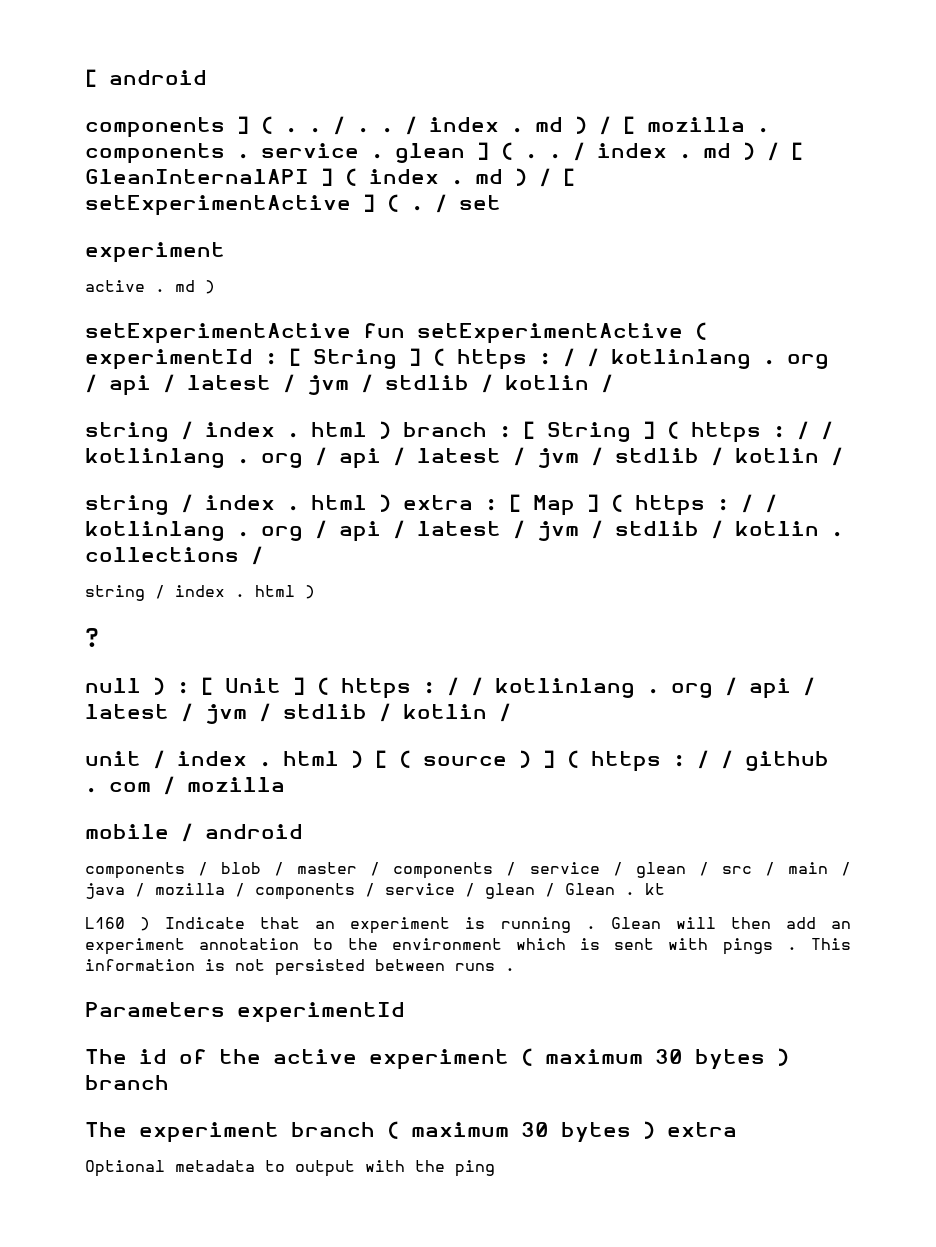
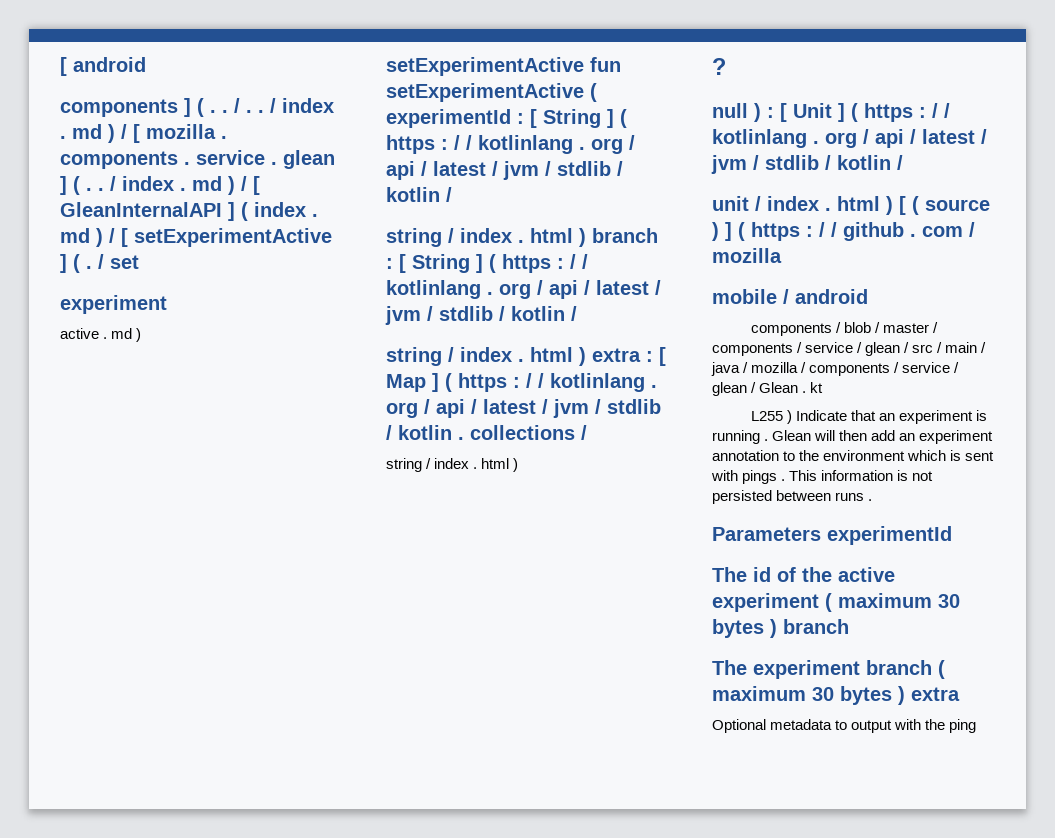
- L160 ) Indicate that an experiment is running .
+ L255 ) Indicate that an experiment is running .

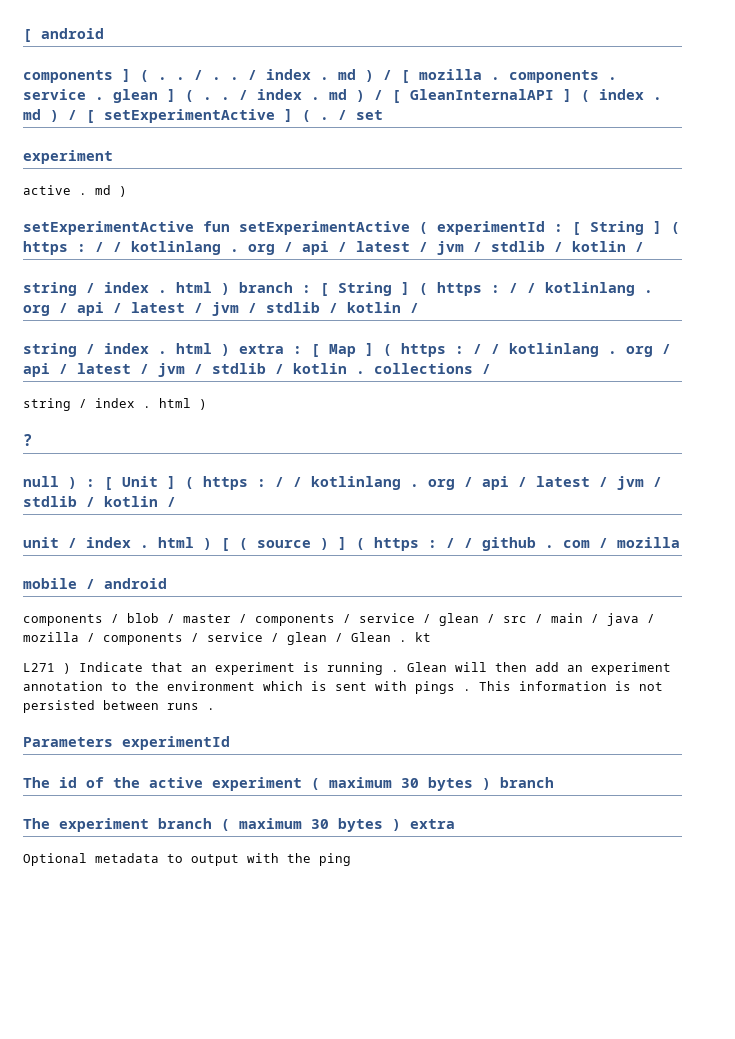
- L255 ) Indicate that an experiment is running .
+ L271 ) Indicate that an experiment is running .

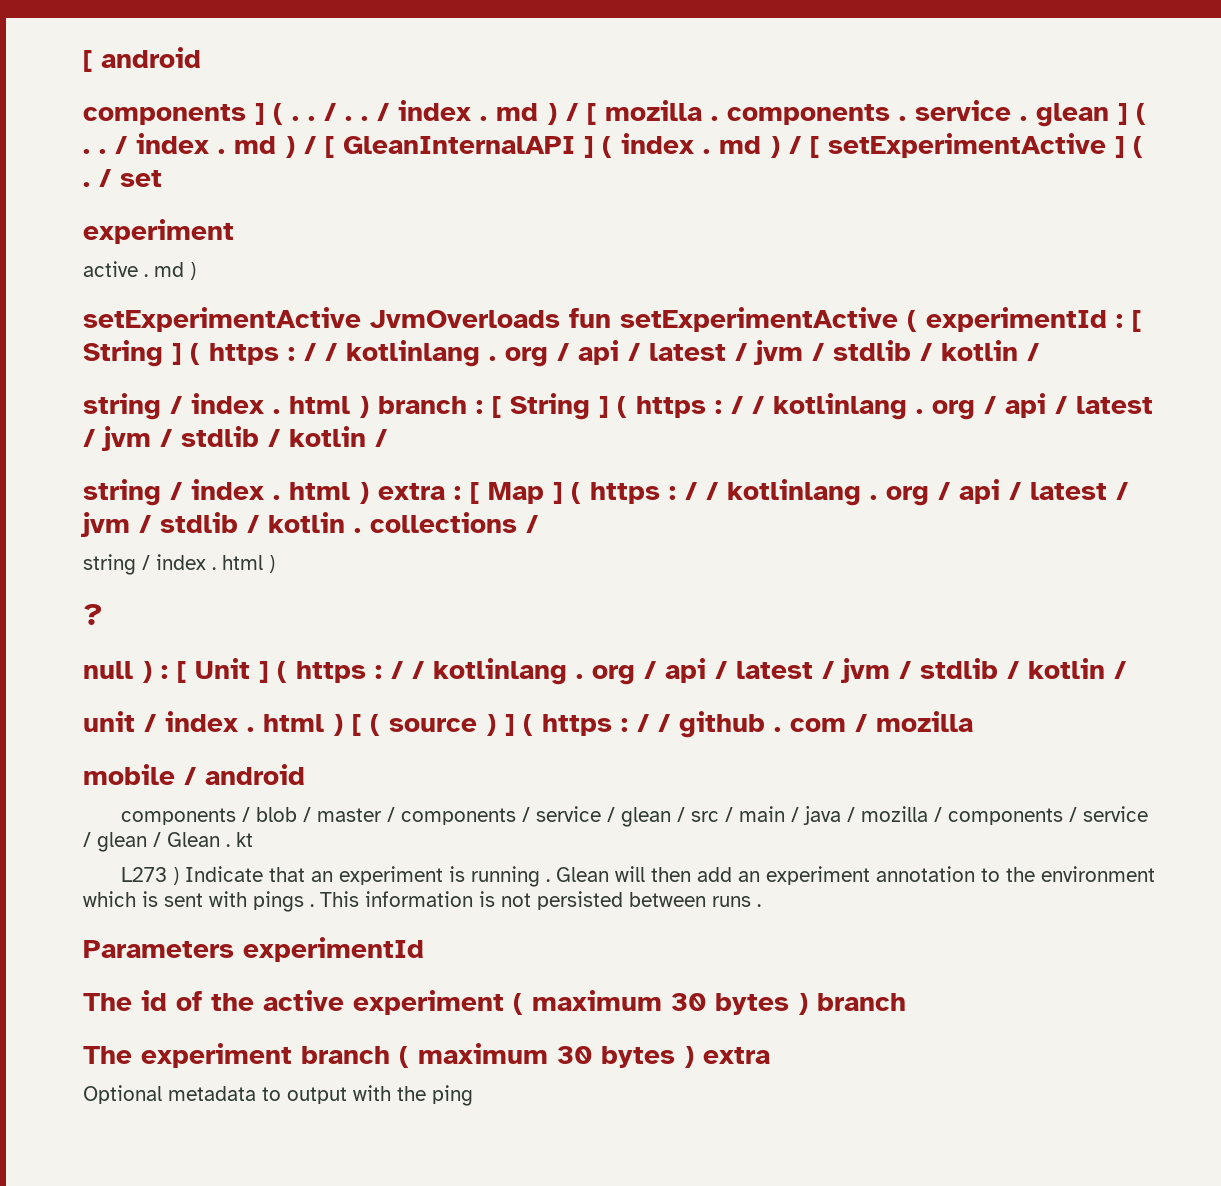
- setExperimentActive fun setExperimentActive ( experimentId : [ String ] ( https : / / kotlinlang . org / api / latest / jvm / stdlib / kotlin /
+ setExperimentActive JvmOverloads fun setExperimentActive ( experimentId : [ String ] ( https : / / kotlinlang . org / api / latest / jvm / stdlib / kotlin /
- L271 ) Indicate that an experiment is running .
+ L273 ) Indicate that an experiment is running .

